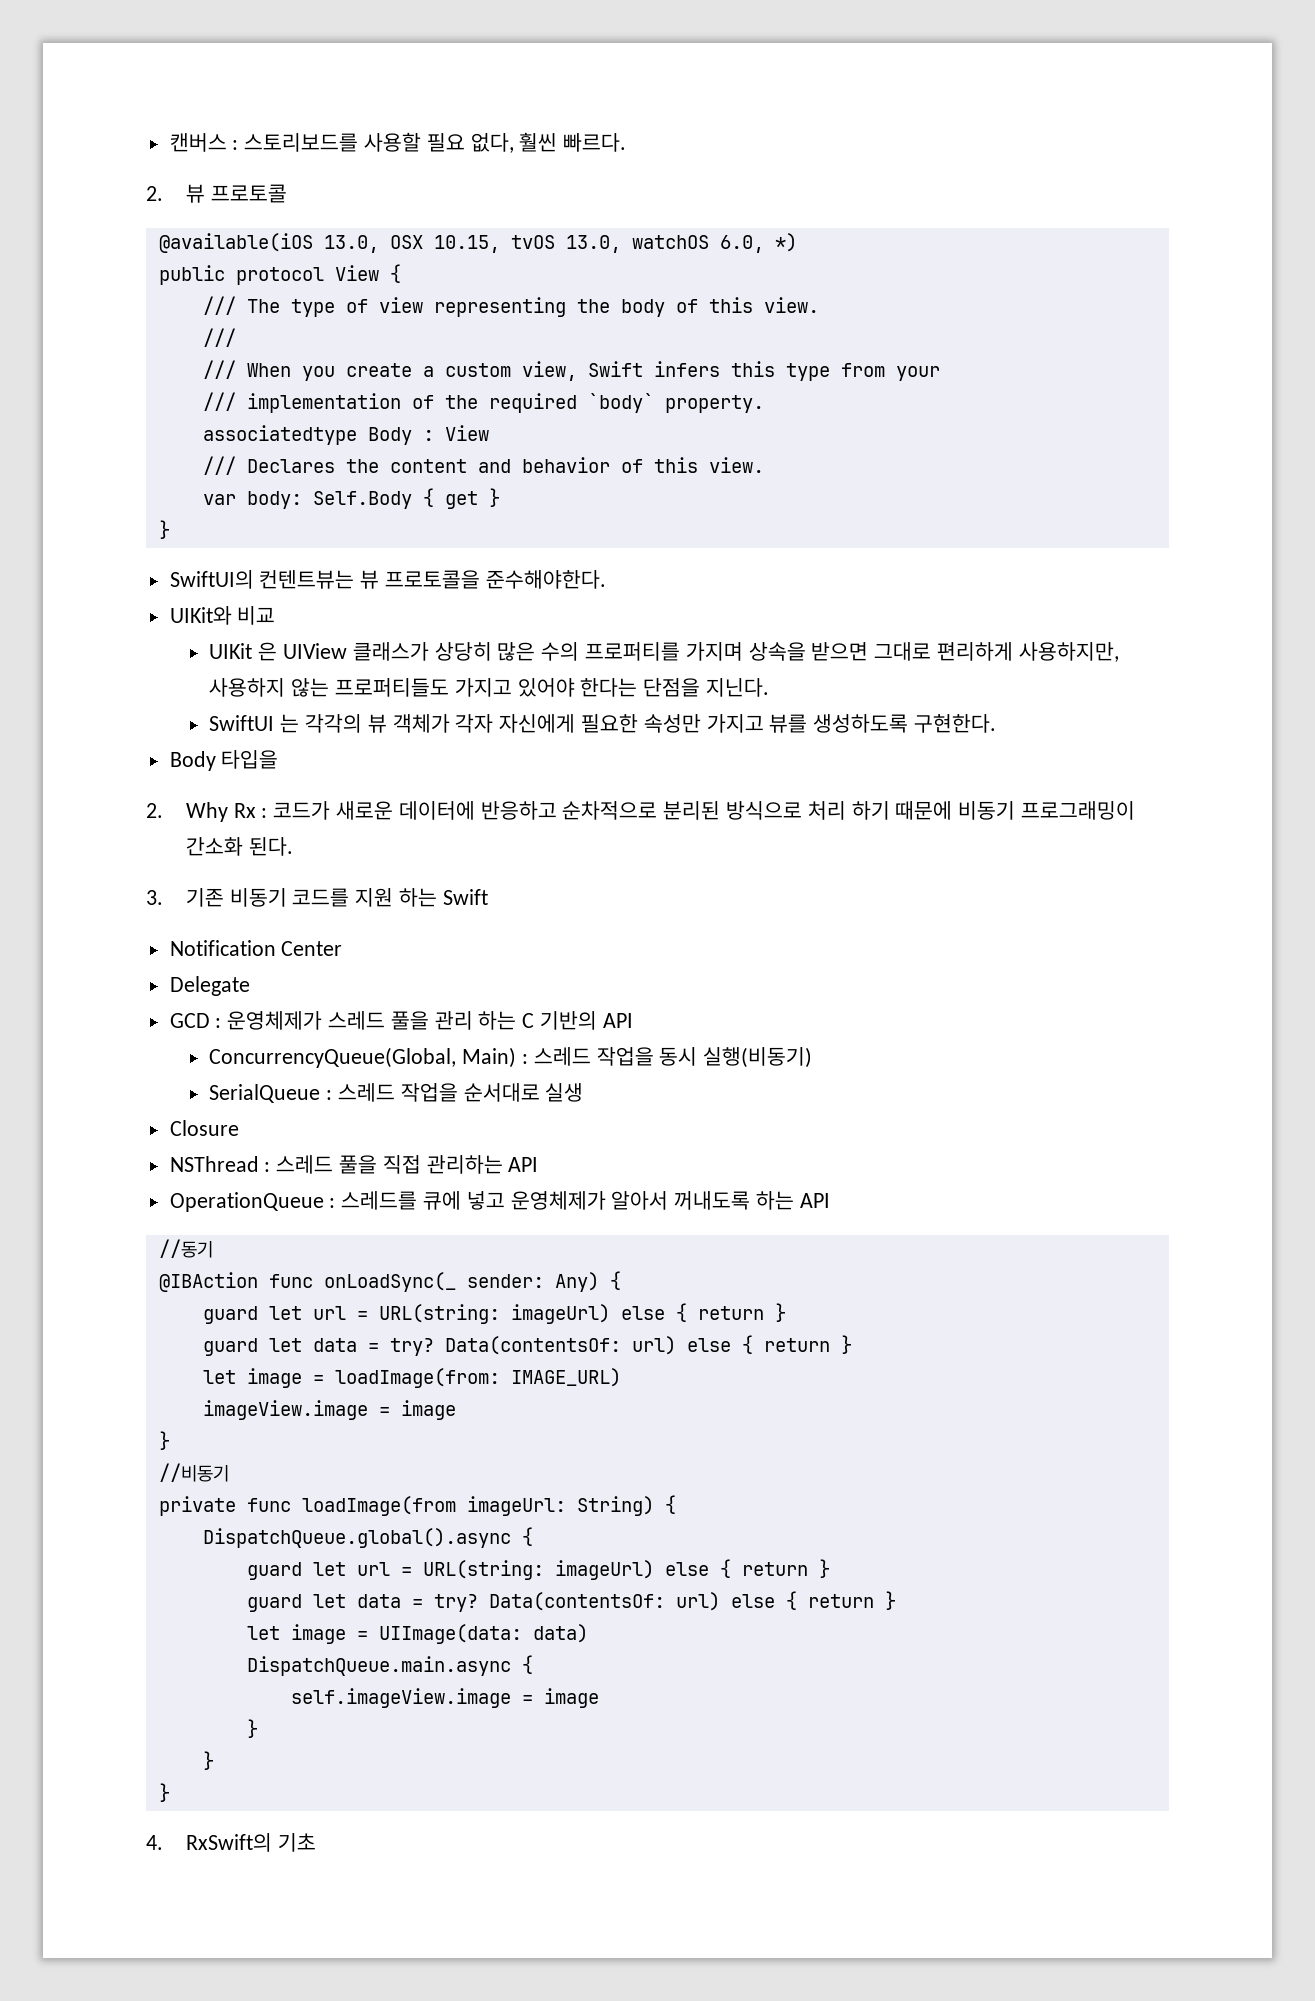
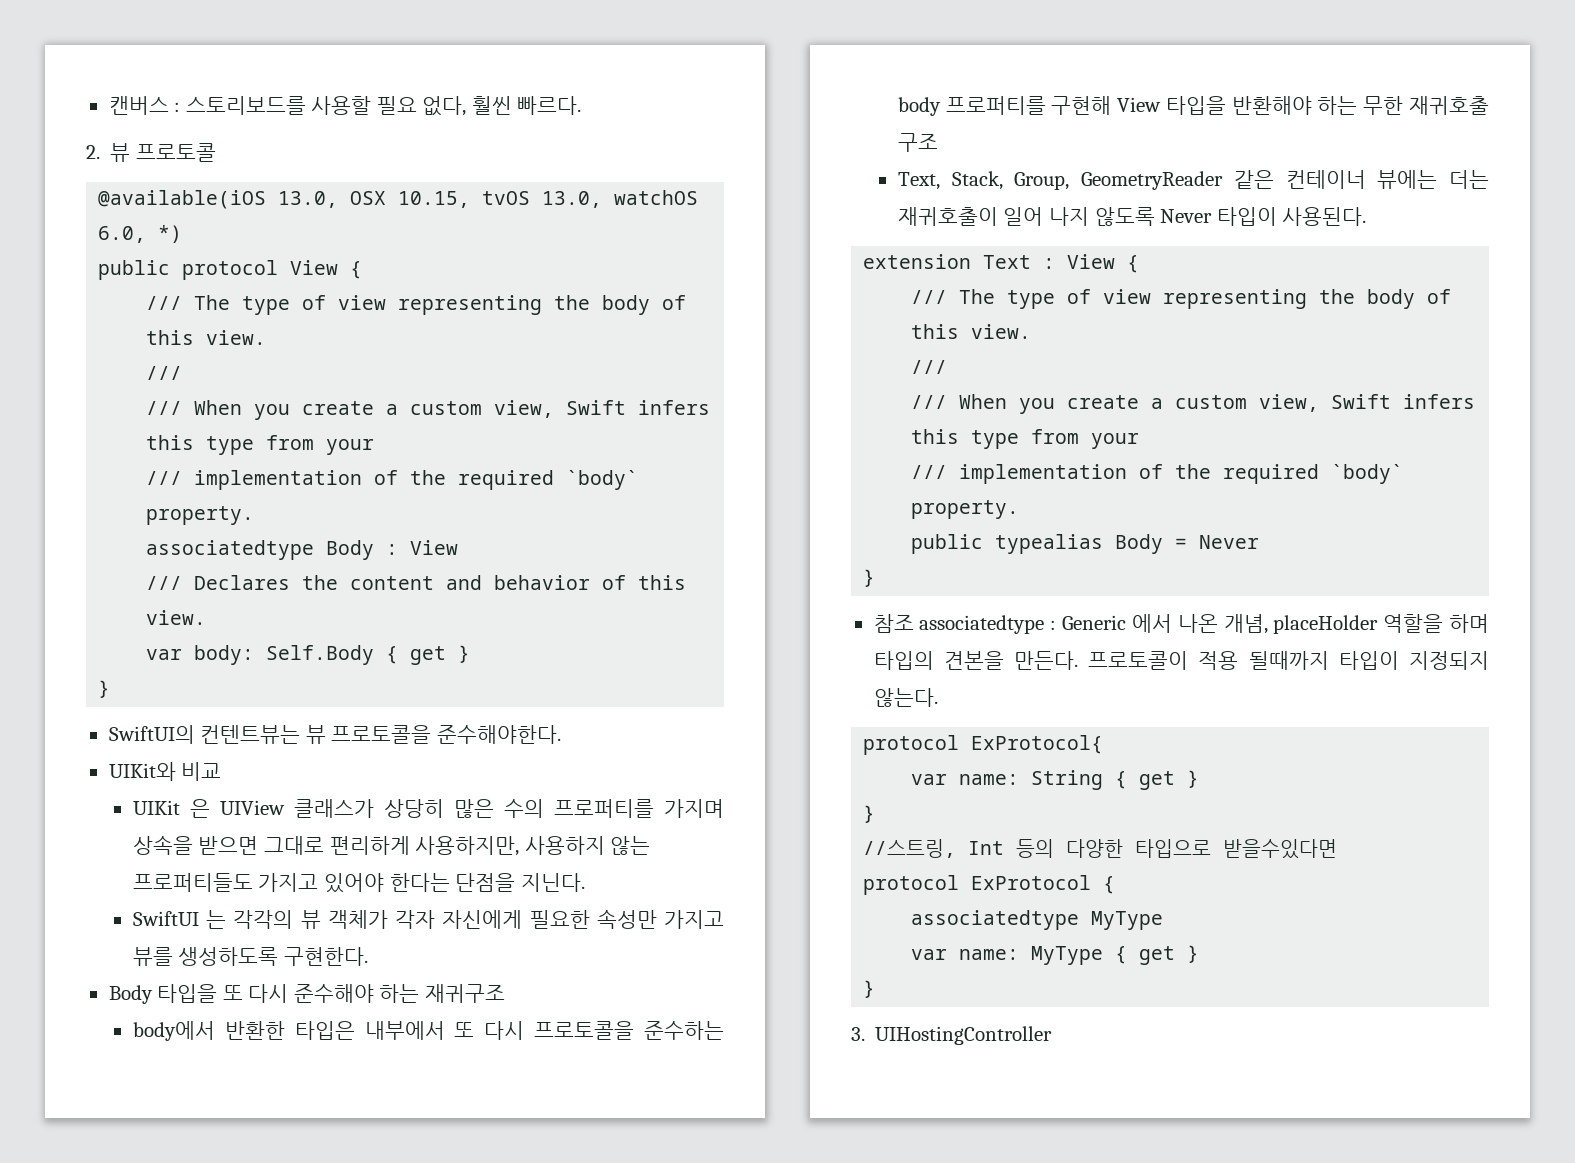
- Body 타입을
- 2. Why Rx : 코드가 새로운 데이터에 반응하고 순차적으로 분리된 방식으로 처리 하기 때문에 비동기 프로그래밍이 간소화 된다.
- 3. 기존 비동기 코드를 지원 하는 Swift
- Notification Center
- Delegate
- GCD : 운영체제가 스레드 풀을 관리 하는 C 기반의 API
- ConcurrencyQueue(Global, Main) : 스레드 작업을 동시 실행(비동기)
- SerialQueue : 스레드 작업을 순서대로 실생
- Closure
- NSThread : 스레드 풀을 직접 관리하는 API
- OperationQueue : 스레드를 큐에 넣고 운영체제가 알아서 꺼내도록 하는 API
- //동기
- @IBAction func onLoadSync(_ sender: Any) {
- guard let url = URL(string: imageUrl) else { return }
- guard let data = try? Data(contentsOf: url) else { return }
- let image = loadImage(from: IMAGE_URL)
- imageView.image = image
+ Body 타입을 또 다시 준수해야 하는 재귀구조
+ body에서 반환한 타입은 내부에서 또 다시 프로토콜을 준수하는 body 프로퍼티를 구현해 View 타입을 반환해야 하는 무한 재귀호출 구조
+ Text, Stack, Group, GeometryReader 같은 컨테이너 뷰에는 더는 재귀호출이 일어 나지 않도록 Never 타입이 사용된다.
+ extension Text : View {
+ /// The type of view representing the body of this view.
+ ///
+ /// When you create a custom view, Swift infers this type from your
+ /// implementation of the required `body` property.
+ public typealias Body = Never
  }
- //비동기
- private func loadImage(from imageUrl: String) {
- DispatchQueue.global().async {
- guard let url = URL(string: imageUrl) else { return }
- guard let data = try? Data(contentsOf: url) else { return }
- let image = UIImage(data: data)
- DispatchQueue.main.async {
- self.imageView.image = image
+ 참조 associatedtype : Generic 에서 나온 개념, placeHolder 역할을 하며 타입의 견본을 만든다. 프로토콜이 적용 될때까지 타입이 지정되지 않는다.
+ protocol ExProtocol{
+ var name: String { get }
  }
+ //스트링, Int 등의 다양한 타입으로 받을수있다면
+ protocol ExProtocol {
+ associatedtype MyType
+ var name: MyType { get }
  }
- }
- 4. RxSwift의 기초
+ 3. UIHostingController

